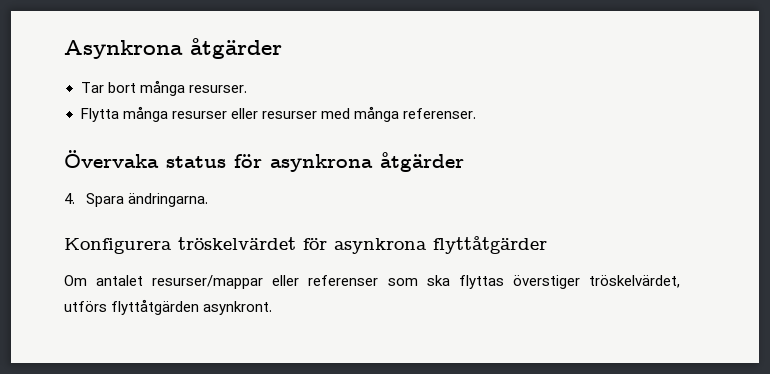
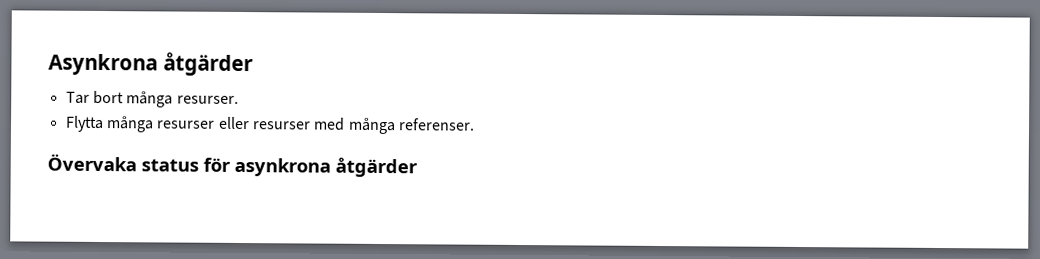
- 4. Spara ändringarna.
- Konfigurera tröskelvärdet för asynkrona flyttåtgärder
- Om antalet resurser/mappar eller referenser som ska flyttas överstiger tröskelvärdet, utförs flyttåtgärden asynkront.

